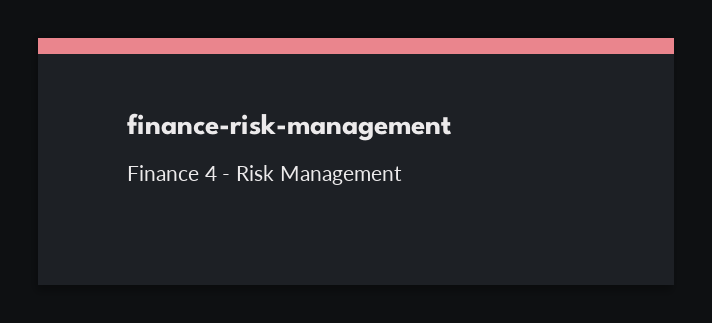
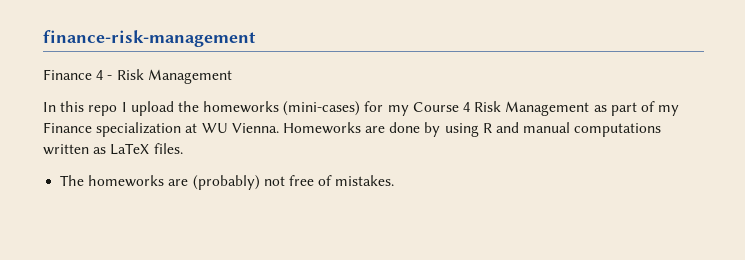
+ In this repo I upload the homeworks (mini-cases) for my Course 4 Risk Management as part of my Finance specialization at WU Vienna. Homeworks are done by using R and manual computations written as LaTeX files.
+ The homeworks are (probably) not free of mistakes.

